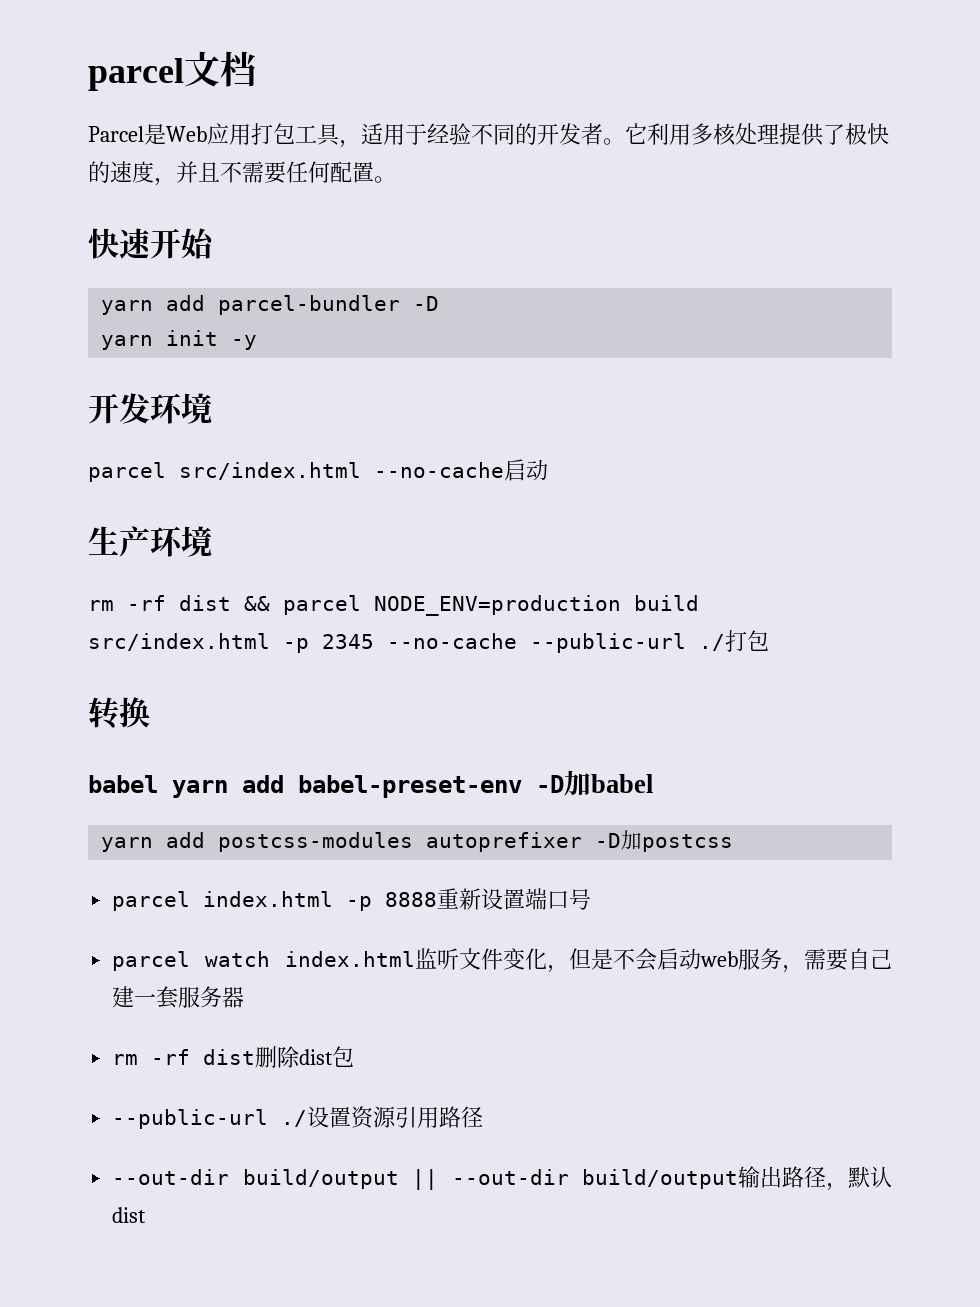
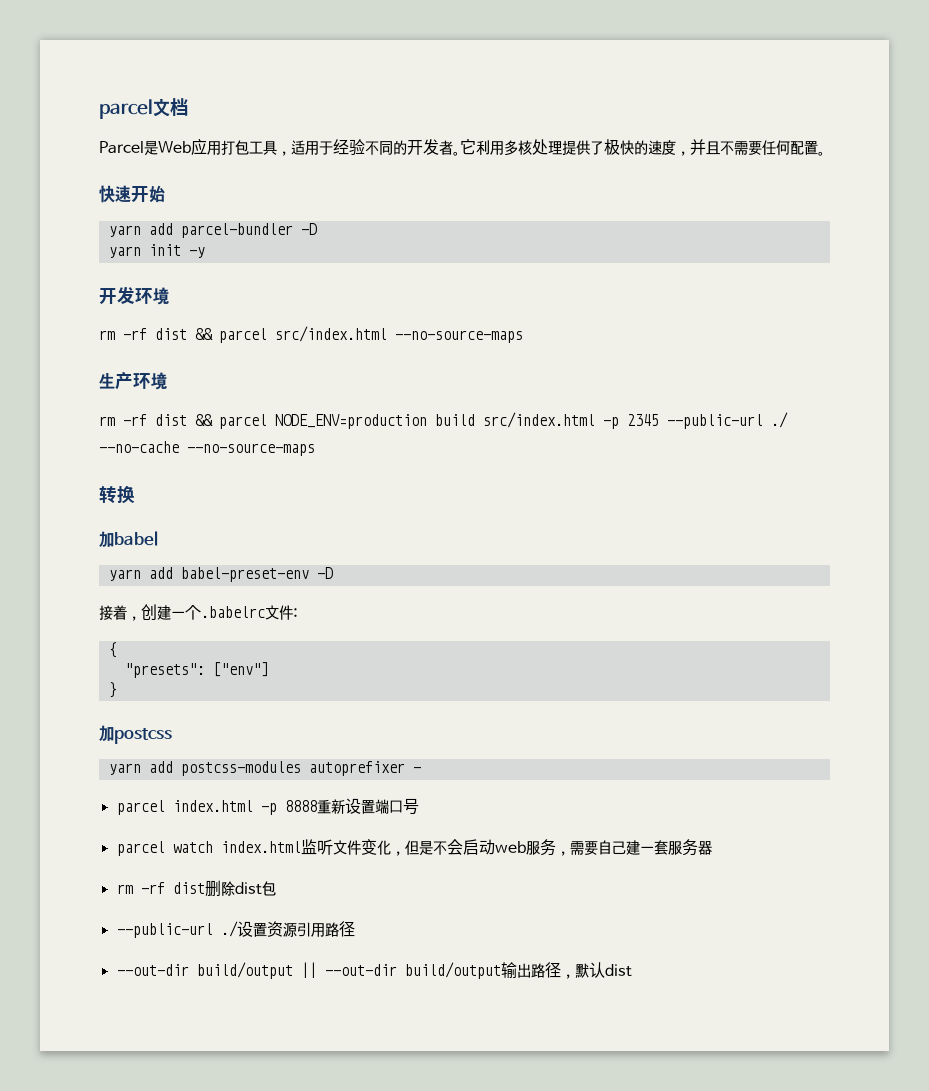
- parcel src/index.html --no-cache启动
+ rm -rf dist && parcel src/index.html --no-source-maps
- rm -rf dist && parcel NODE_ENV=production build src/index.html -p 2345 --no-cache --public-url ./打包
+ rm -rf dist && parcel NODE_ENV=production build src/index.html -p 2345 --public-url ./ --no-cache --no-source-maps
- babel yarn add babel-preset-env -D加babel
+ 加babel
+ yarn add babel-preset-env -D
+ 接着，创建一个.babelrc文件:
+ {
+ "presets": ["env"]
+ }
+ 加postcss
- yarn add postcss-modules autoprefixer -D加postcss
+ yarn add postcss-modules autoprefixer -

